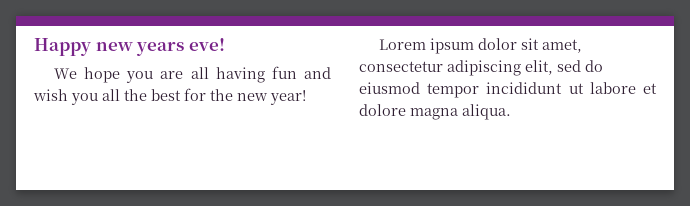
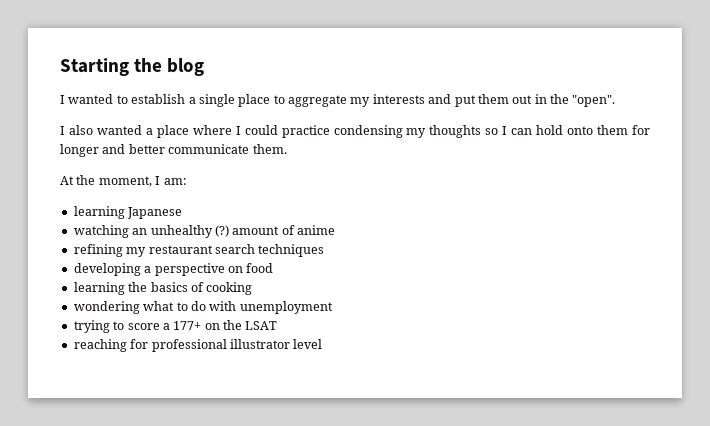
- Happy new years eve!
- We hope you are all having fun and wish you all the best for the new year!
- Lorem ipsum dolor sit amet, consectetur adipiscing elit, sed do eiusmod tempor incididunt ut labore et dolore magna aliqua.
+ Starting the blog
+ I wanted to establish a single place to aggregate my interests and put them out in the "open".
+ I also wanted a place where I could practice condensing my thoughts so I can hold onto them for longer and better communicate them.
+ At the moment, I am:
+ learning Japanese
+ watching an unhealthy (?) amount of anime
+ refining my restaurant search techniques
+ developing a perspective on food
+ learning the basics of cooking
+ wondering what to do with unemployment
+ trying to score a 177+ on the LSAT
+ reaching for professional illustrator level

